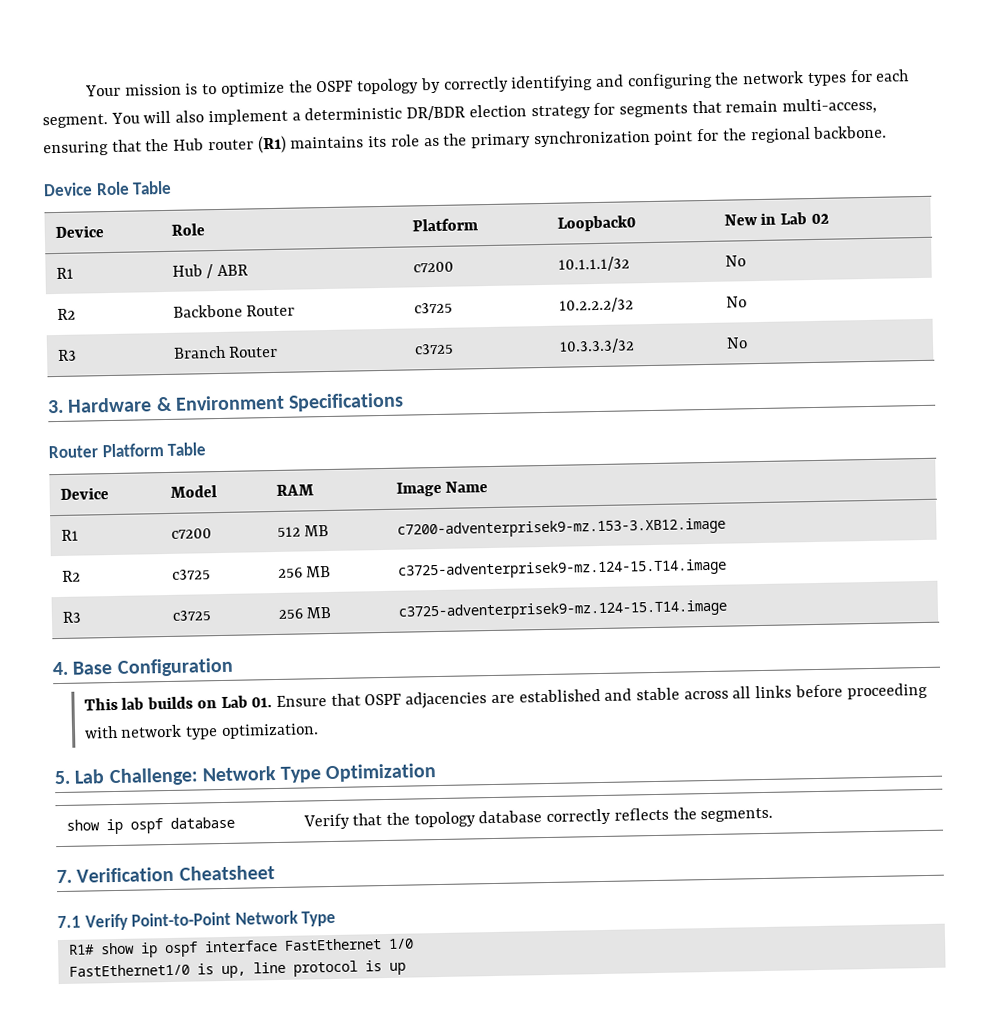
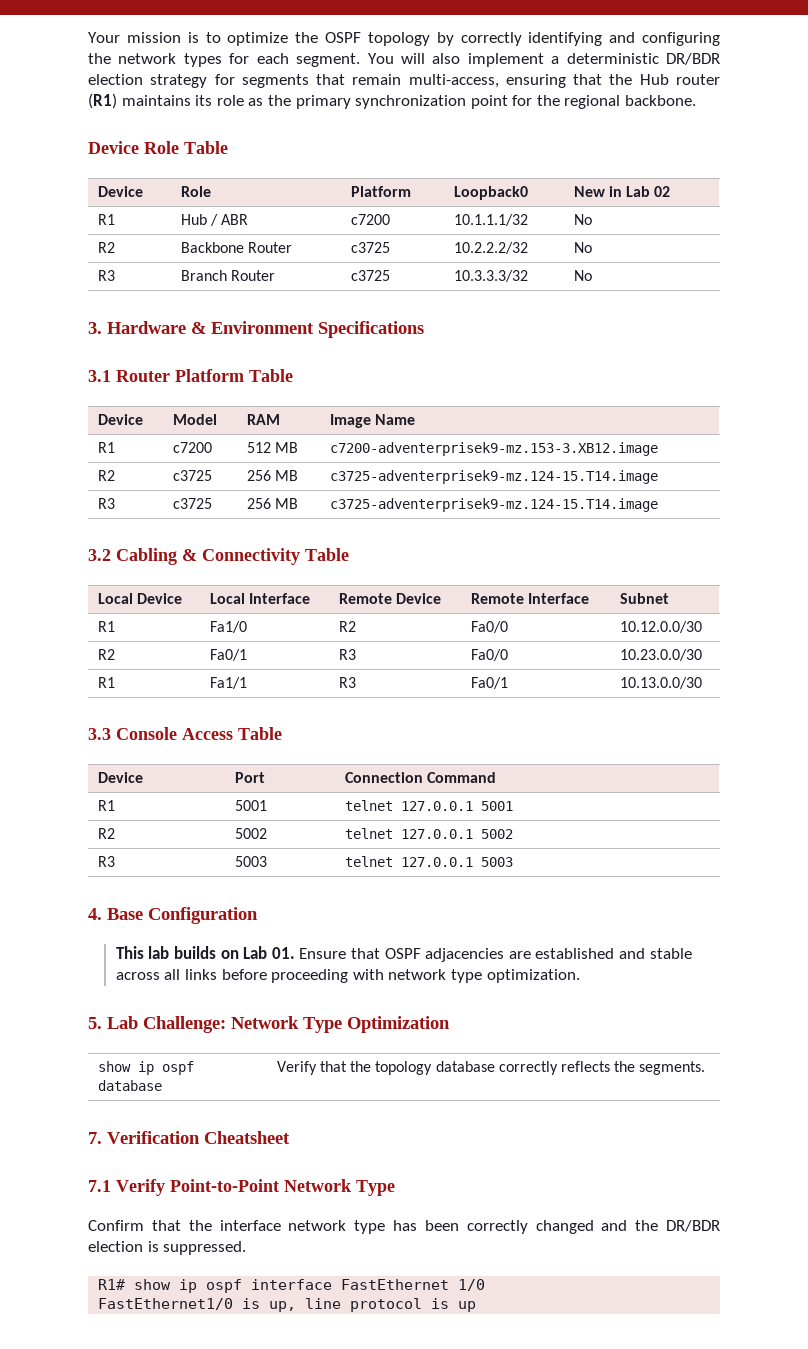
- Router Platform Table
+ 3.1 Router Platform Table
+ 3.2 Cabling & Connectivity Table
+ Local Device | Local Interface | Remote Device | Remote Interface | Subnet
+ R1 | Fa1/0 | R2 | Fa0/0 | 10.12.0.0/30
+ R2 | Fa0/1 | R3 | Fa0/0 | 10.23.0.0/30
+ R1 | Fa1/1 | R3 | Fa0/1 | 10.13.0.0/30
+ 3.3 Console Access Table
+ Device | Port | Connection Command
+ R1 | 5001 | telnet 127.0.0.1 5001
+ R2 | 5002 | telnet 127.0.0.1 5002
+ R3 | 5003 | telnet 127.0.0.1 5003
+ Confirm that the interface network type has been correctly changed and the DR/BDR election is suppressed.

